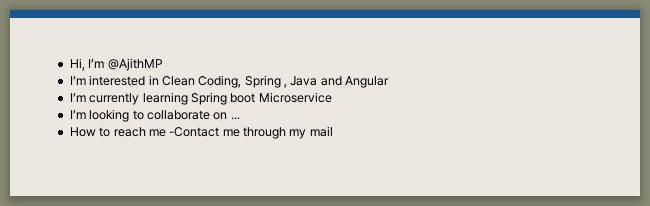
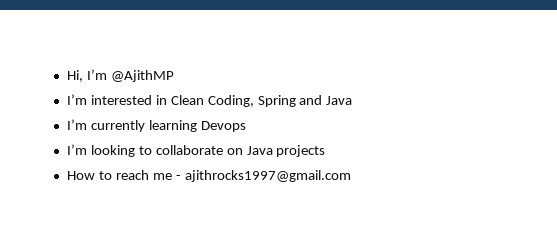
- I’m interested in Clean Coding, Spring , Java and Angular
+ I’m interested in Clean Coding, Spring and Java
- I’m currently learning Spring boot Microservice
+ I’m currently learning Devops
- I’m looking to collaborate on ...
+ I’m looking to collaborate on Java projects
- How to reach me -Contact me through my mail
+ How to reach me - ajithrocks1997@gmail.com

